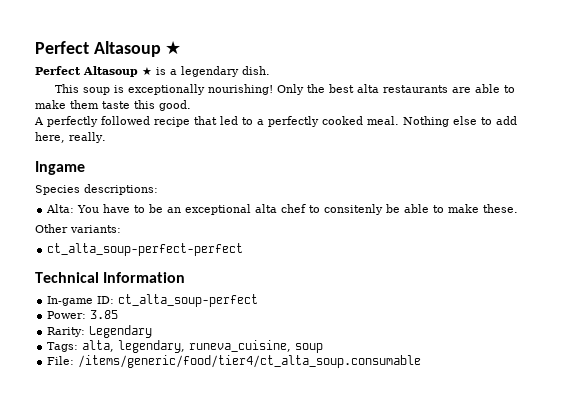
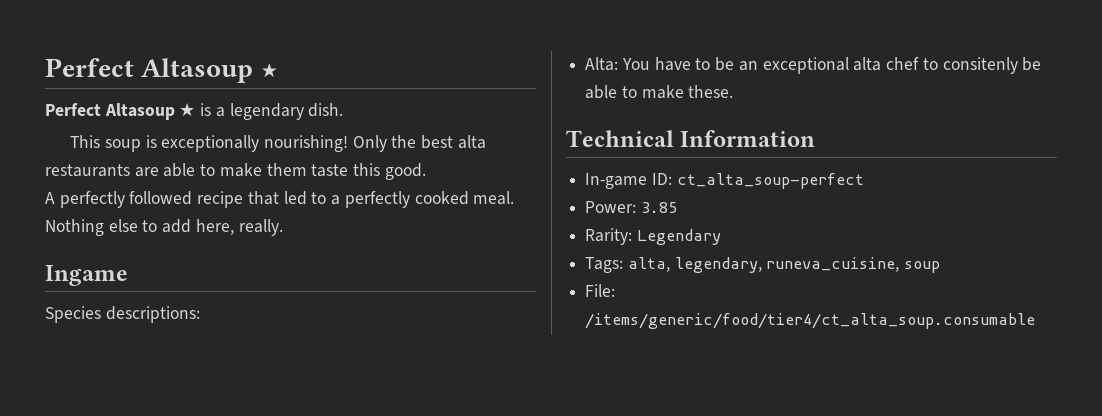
- Other variants:
- ct_alta_soup-perfect-perfect

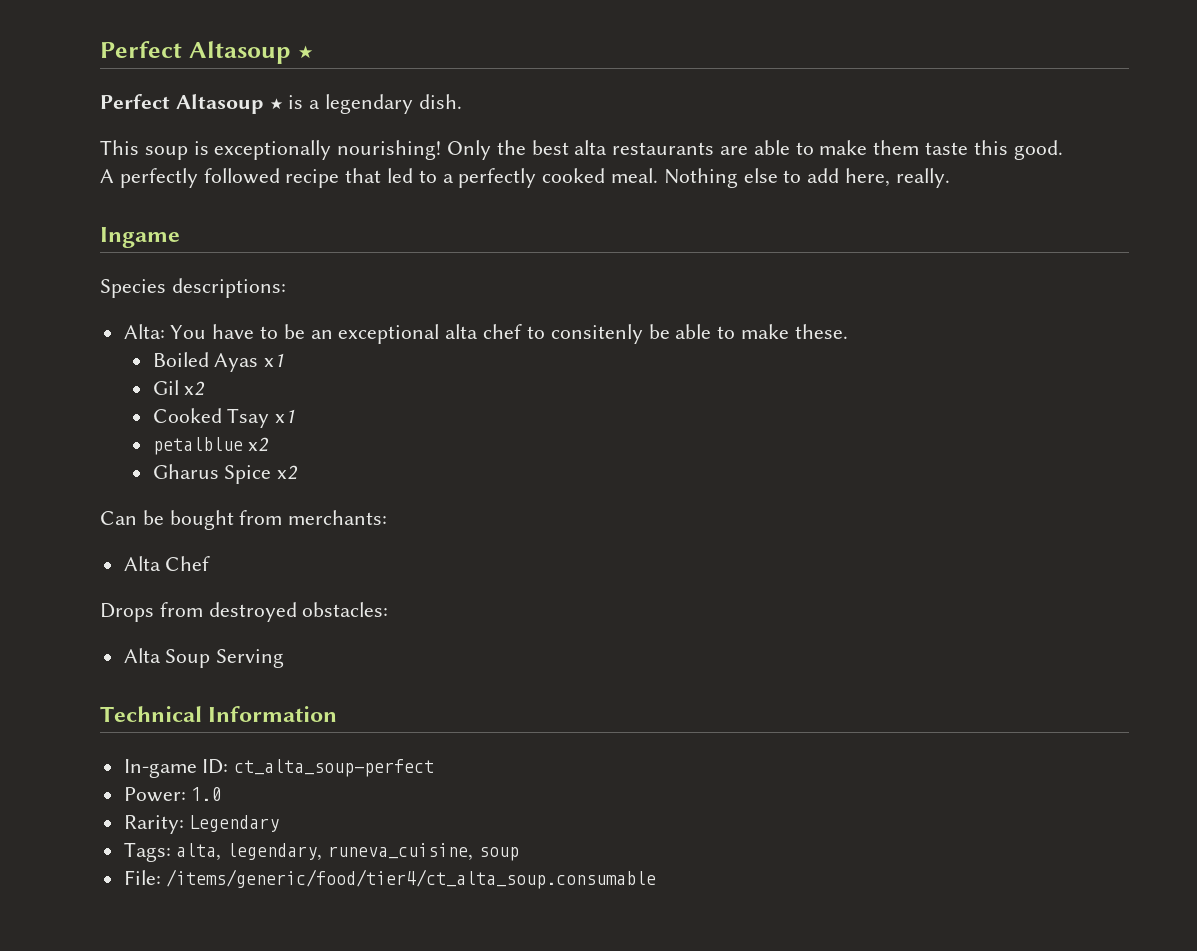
+ Boiled Ayas x1
+ Gil x2
+ Cooked Tsay x1
+ petalblue x2
+ Gharus Spice x2
+ Can be bought from merchants:
+ Alta Chef
+ Drops from destroyed obstacles:
+ Alta Soup Serving
- Power: 3.85
+ Power: 1.0

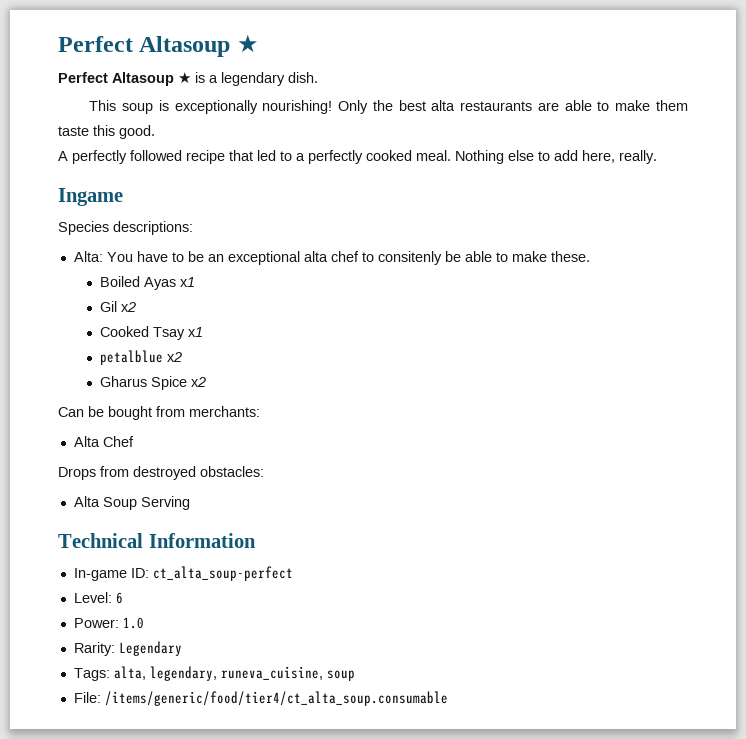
+ Level: 6

